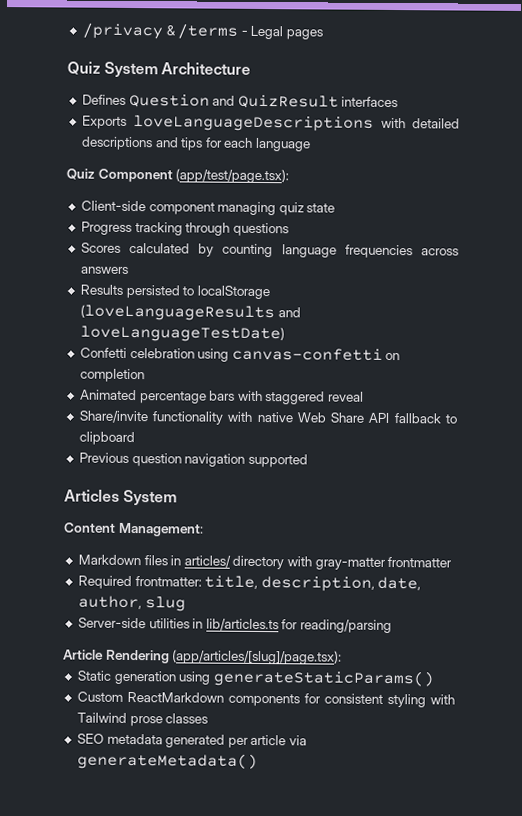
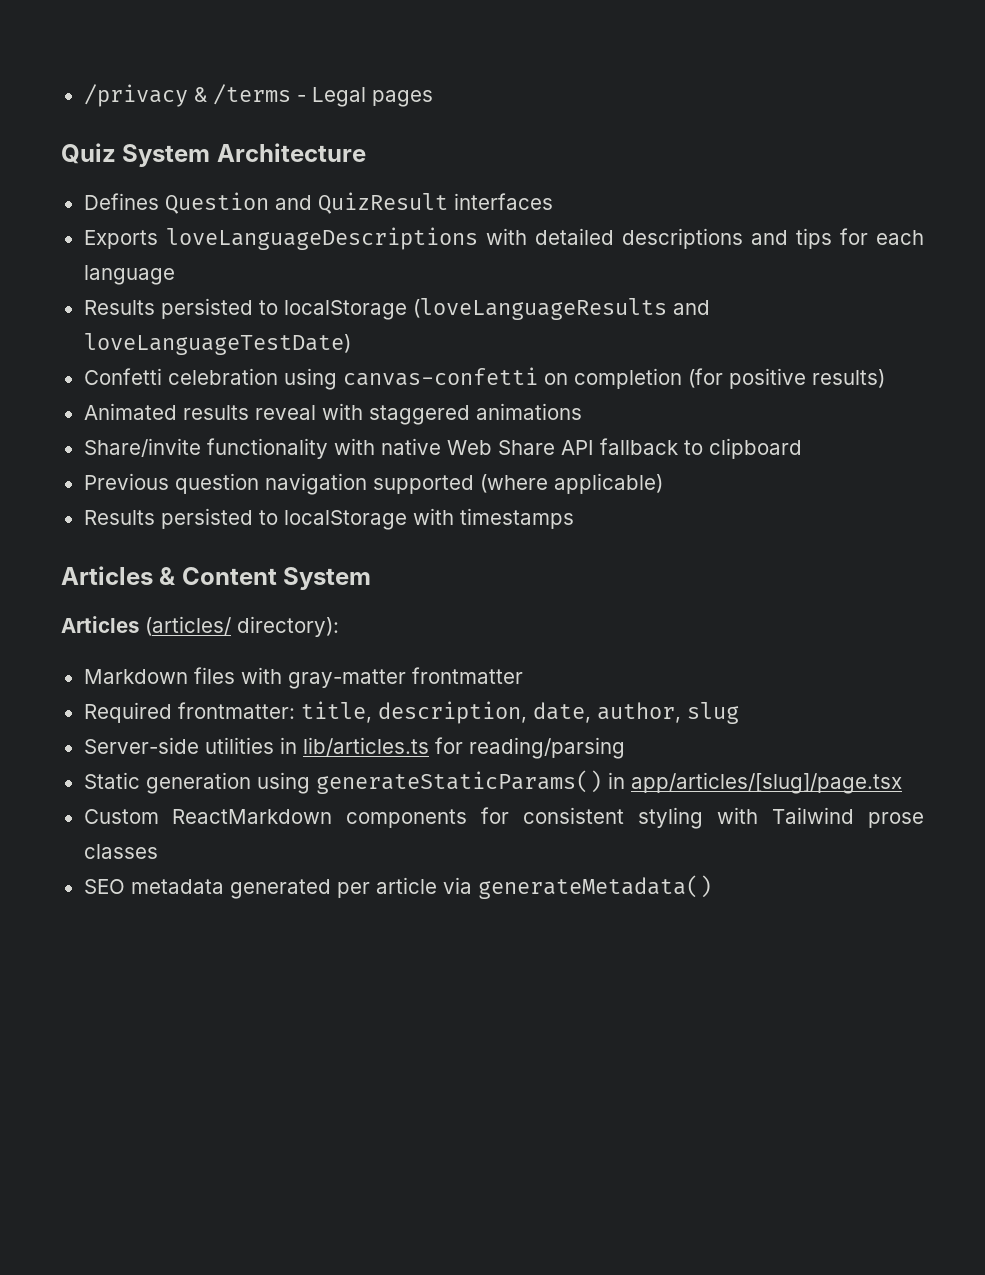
- Quiz Component (app/test/page.tsx):
- Client-side component managing quiz state
- Progress tracking through questions
- Scores calculated by counting language frequencies across answers
- Confetti celebration using canvas-confetti on completion
+ Confetti celebration using canvas-confetti on completion (for positive results)
- Animated percentage bars with staggered reveal
+ Animated results reveal with staggered animations
- Previous question navigation supported
- Articles System
+ Previous question navigation supported (where applicable)
+ Results persisted to localStorage with timestamps
+ Articles & Content System
- Content Management:
+ Articles (articles/ directory):
- Markdown files in articles/ directory with gray-matter frontmatter
+ Markdown files with gray-matter frontmatter
- Article Rendering (app/articles/[slug]/page.tsx):
- Static generation using generateStaticParams()
+ Static generation using generateStaticParams() in app/articles/[slug]/page.tsx

